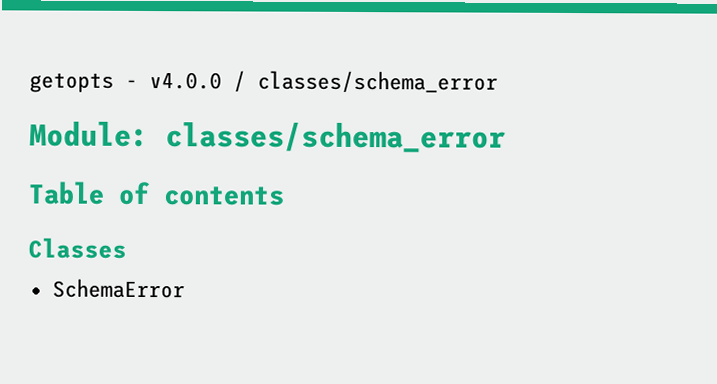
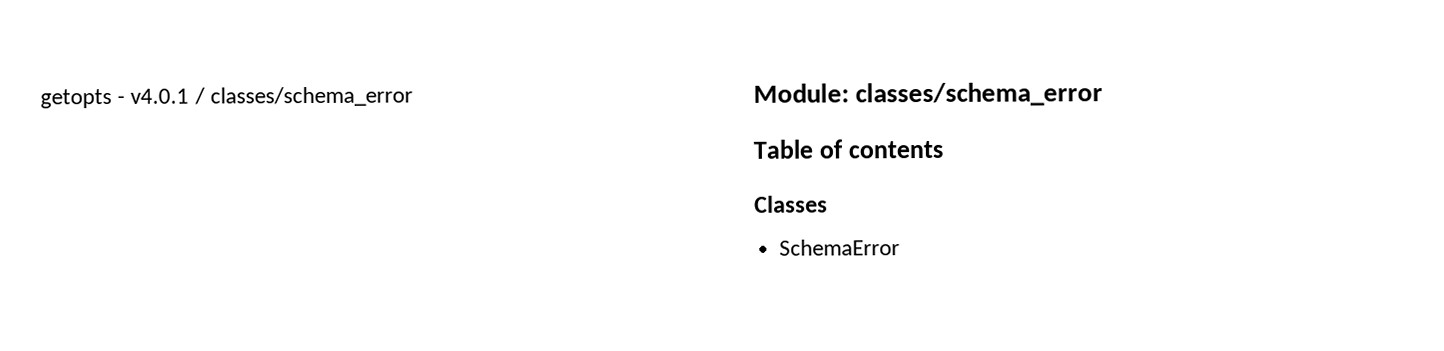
- getopts - v4.0.0 / classes/schema_error
+ getopts - v4.0.1 / classes/schema_error

